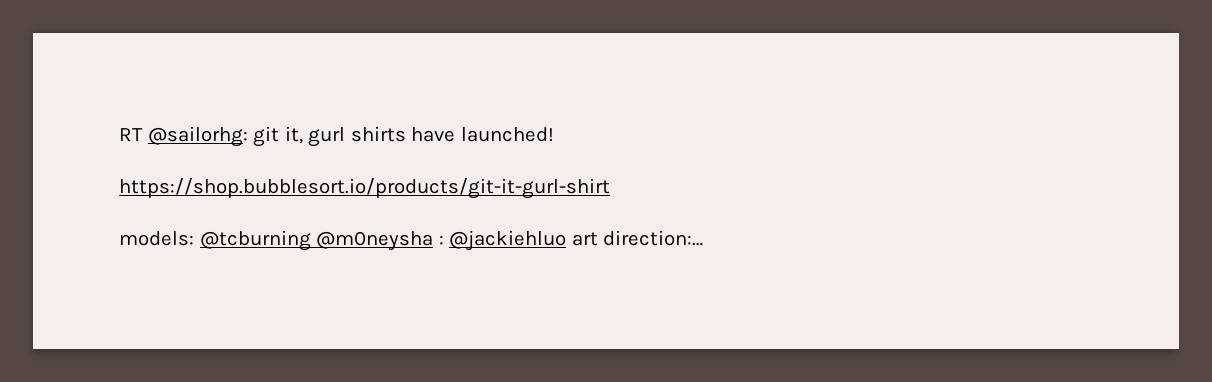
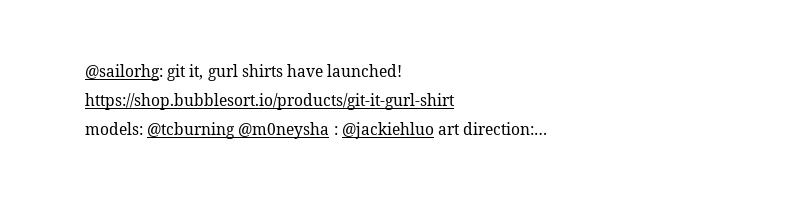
- RT @sailorhg: git it, gurl shirts have launched!
+ @sailorhg: git it, gurl shirts have launched!

